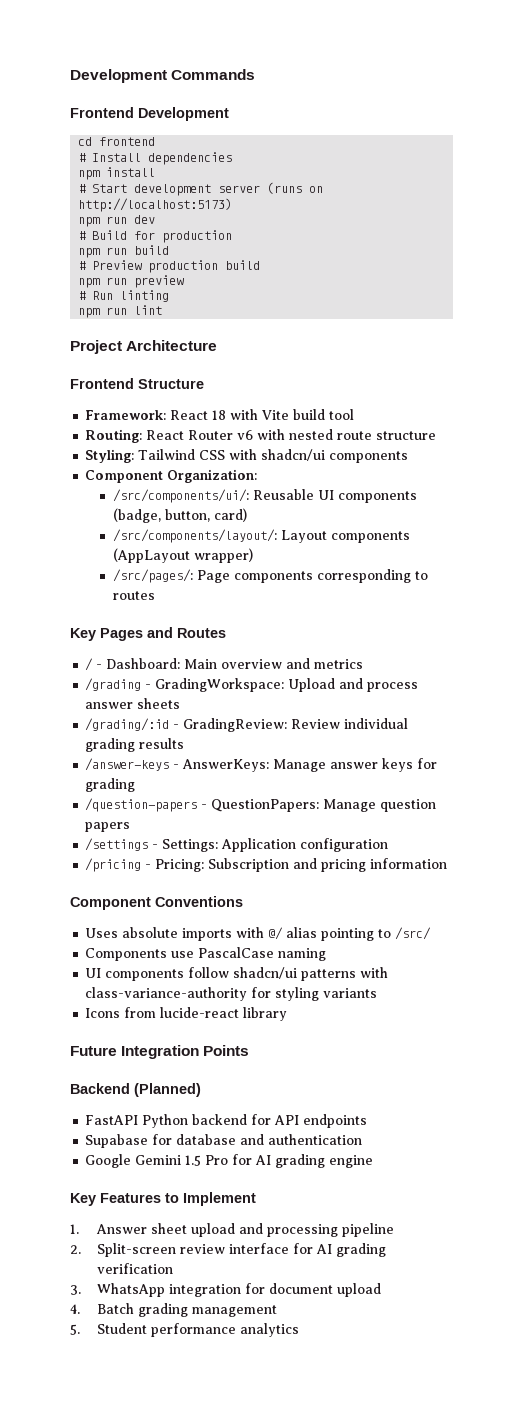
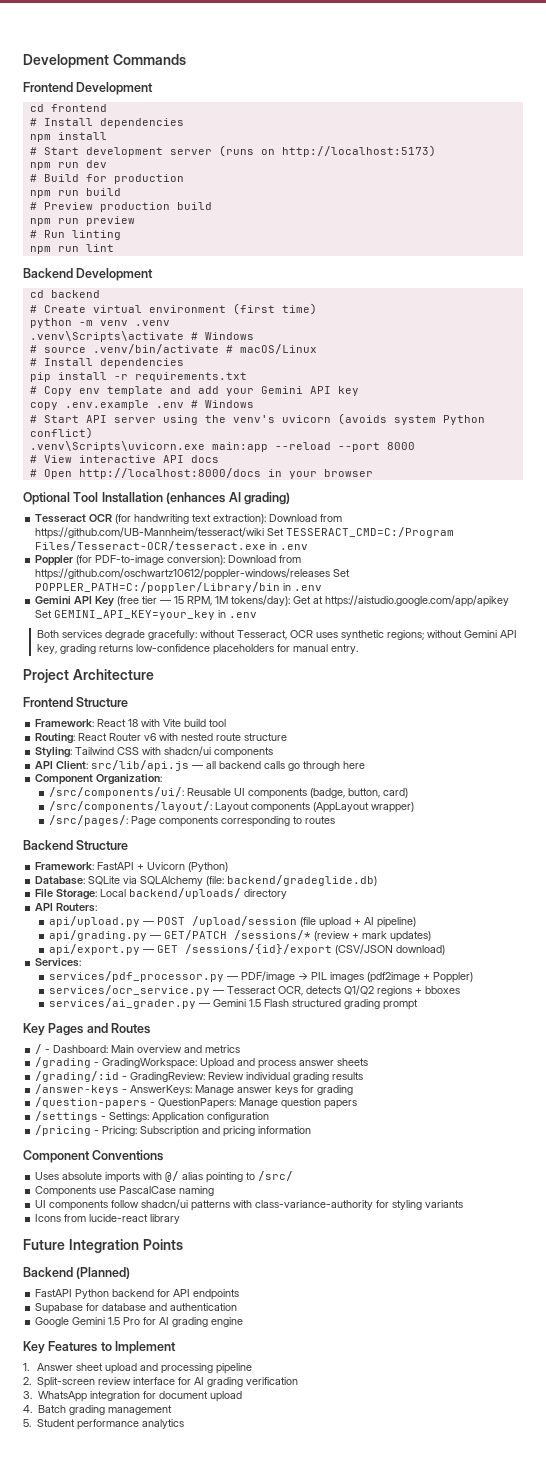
+ Backend Development
+ cd backend
+ # Create virtual environment (first time)
+ python -m venv .venv
+ .venv\Scripts\activate # Windows
+ # source .venv/bin/activate # macOS/Linux
+ # Install dependencies
+ pip install -r requirements.txt
+ # Copy env template and add your Gemini API key
+ copy .env.example .env # Windows
+ # Start API server using the venv's uvicorn (avoids system Python conflict)
+ .venv\Scripts\uvicorn.exe main:app --reload --port 8000
+ # View interactive API docs
+ # Open http://localhost:8000/docs in your browser
+ Optional Tool Installation (enhances AI grading)
+ Tesseract OCR (for handwriting text extraction): Download from https://github.com/UB-Mannheim/tesseract/wiki Set TESSERACT_CMD=C:/Program Files/Tesseract-OCR/tesseract.exe in .env
+ Poppler (for PDF-to-image conversion): Download from https://github.com/oschwartz10612/poppler-windows/releases Set POPPLER_PATH=C:/poppler/Library/bin in .env
+ Gemini API Key (free tier — 15 RPM, 1M tokens/day): Get at https://aistudio.google.com/app/apikey Set GEMINI_API_KEY=your_key in .env
+ Both services degrade gracefully: without Tesseract, OCR uses synthetic regions; without Gemini API key, grading returns low-confidence placeholders for manual entry.
+ API Client: src/lib/api.js — all backend calls go through here
+ Backend Structure
+ Framework: FastAPI + Uvicorn (Python)
+ Database: SQLite via SQLAlchemy (file: backend/gradeglide.db)
+ File Storage: Local backend/uploads/ directory
+ API Routers:
+ api/upload.py — POST /upload/session (file upload + AI pipeline)
+ api/grading.py — GET/PATCH /sessions/* (review + mark updates)
+ api/export.py — GET /sessions/{id}/export (CSV/JSON download)
+ Services:
+ services/pdf_processor.py — PDF/image → PIL images (pdf2image + Poppler)
+ services/ocr_service.py — Tesseract OCR, detects Q1/Q2 regions + bboxes
+ services/ai_grader.py — Gemini 1.5 Flash structured grading prompt

